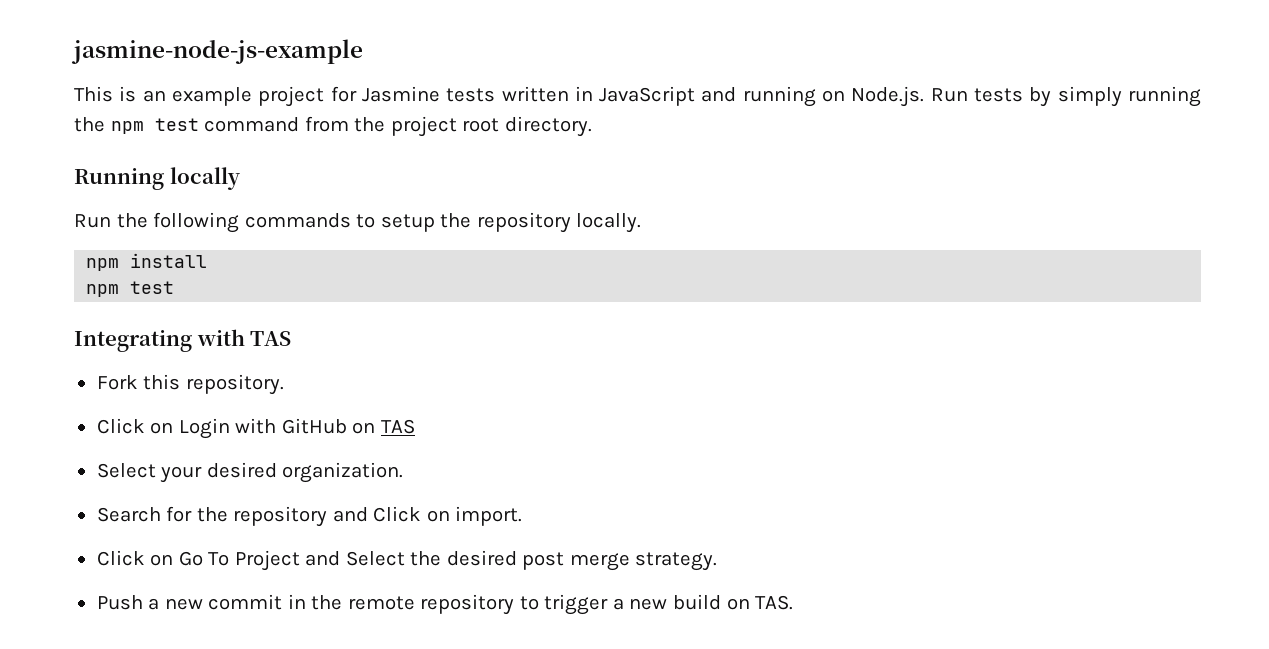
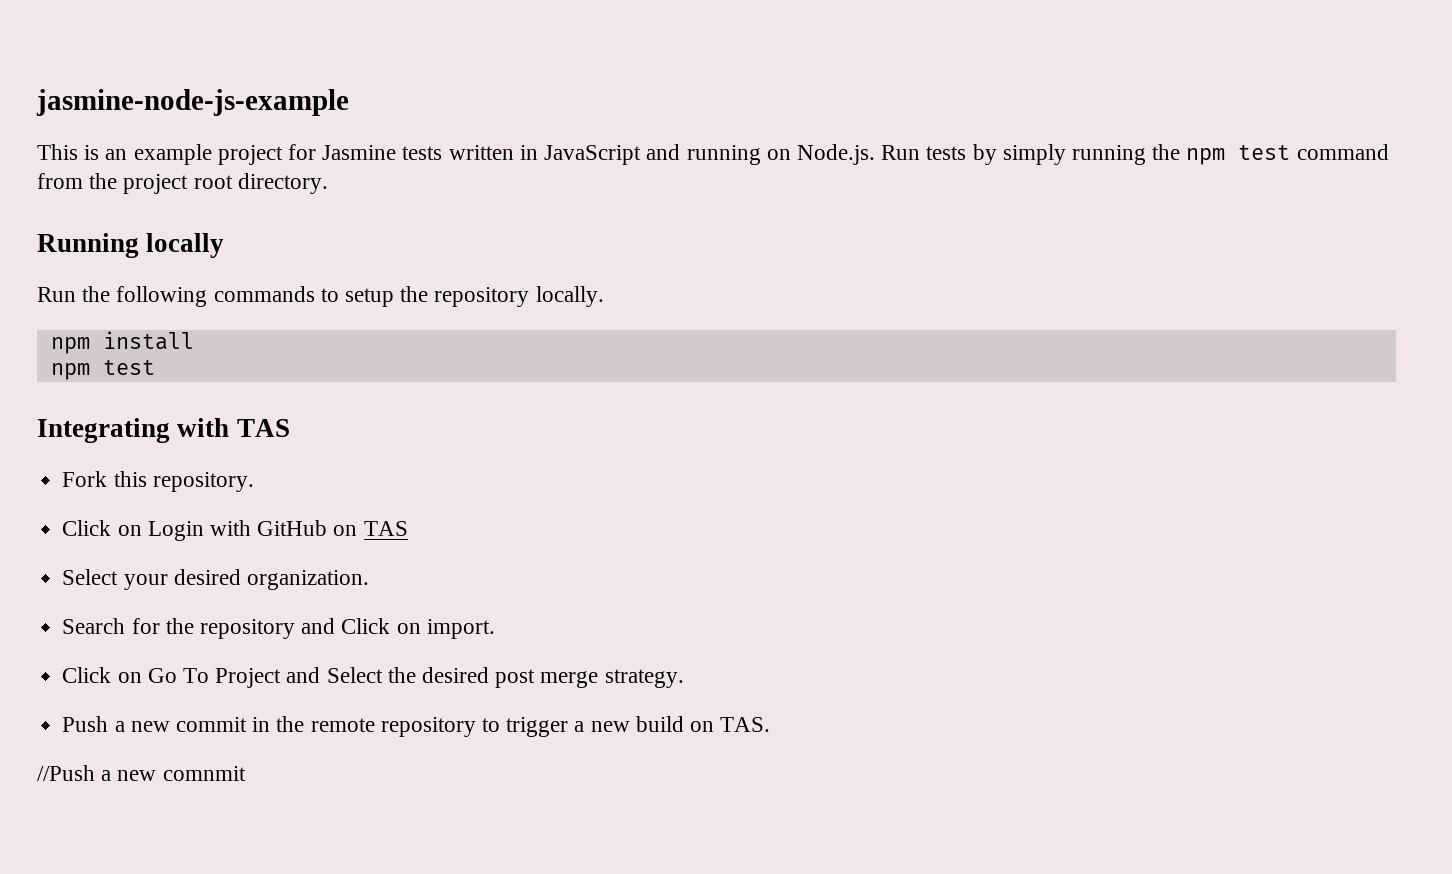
+ //Push a new comnmit

